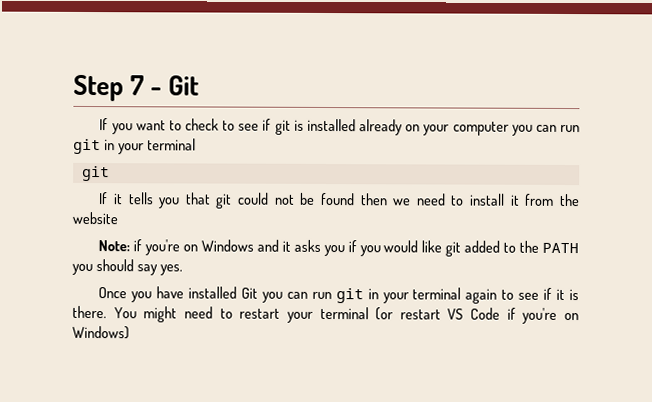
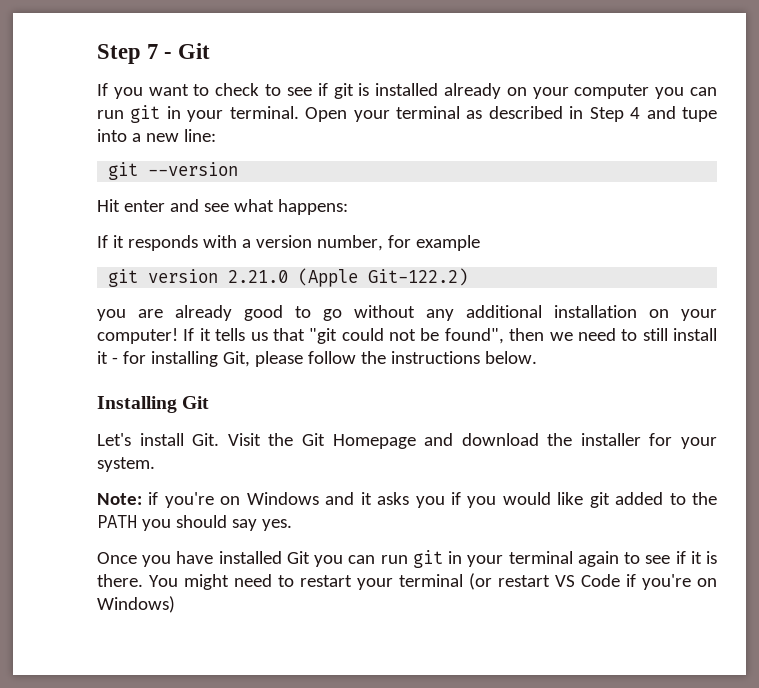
- If you want to check to see if git is installed already on your computer you can run git in your terminal
- git
- If it tells you that git could not be found then we need to install it from the website
+ If you want to check to see if git is installed already on your computer you can run git in your terminal. Open your terminal as described in Step 4 and tupe into a new line:
+ git --version
+ Hit enter and see what happens:
+ If it responds with a version number, for example
+ git version 2.21.0 (Apple Git-122.2)
+ you are already good to go without any additional installation on your computer! If it tells us that "git could not be found", then we need to still install it - for installing Git, please follow the instructions below.
+ Installing Git
+ Let's install Git. Visit the Git Homepage and download the installer for your system.

